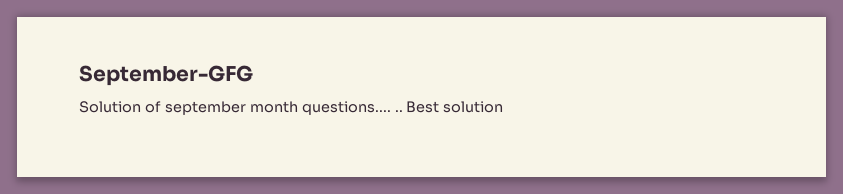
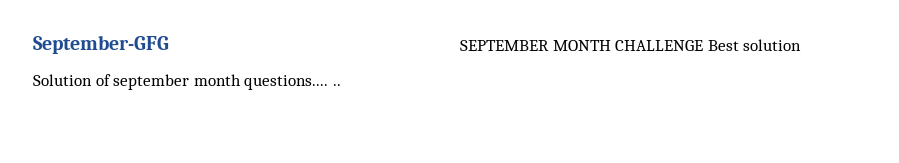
- Best solution
+ SEPTEMBER MONTH CHALLENGE Best solution

